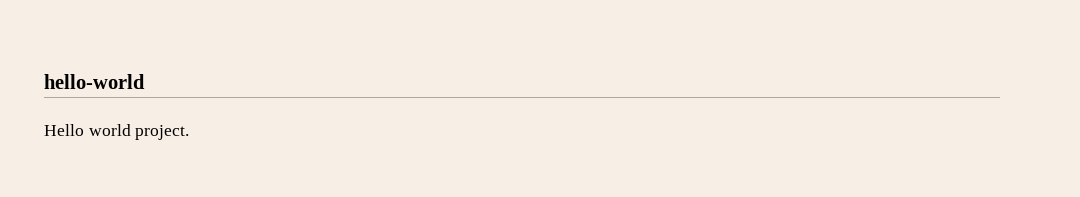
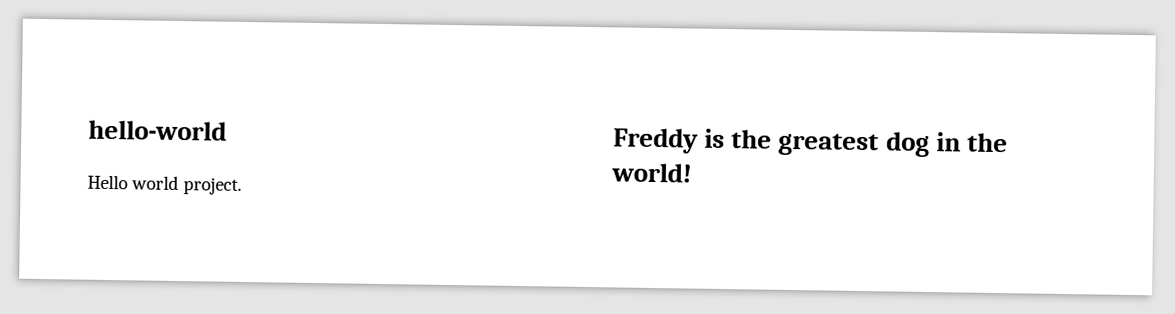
+ Freddy is the greatest dog in the world!

